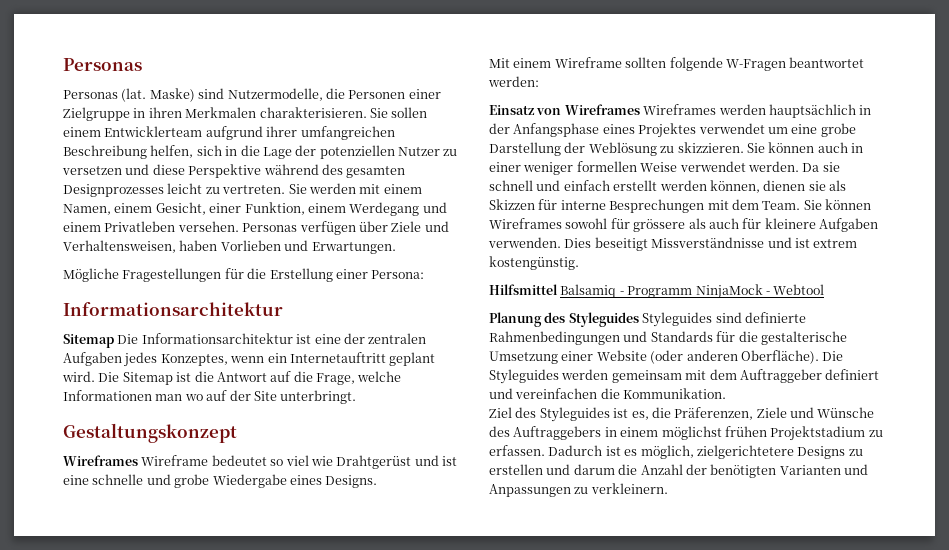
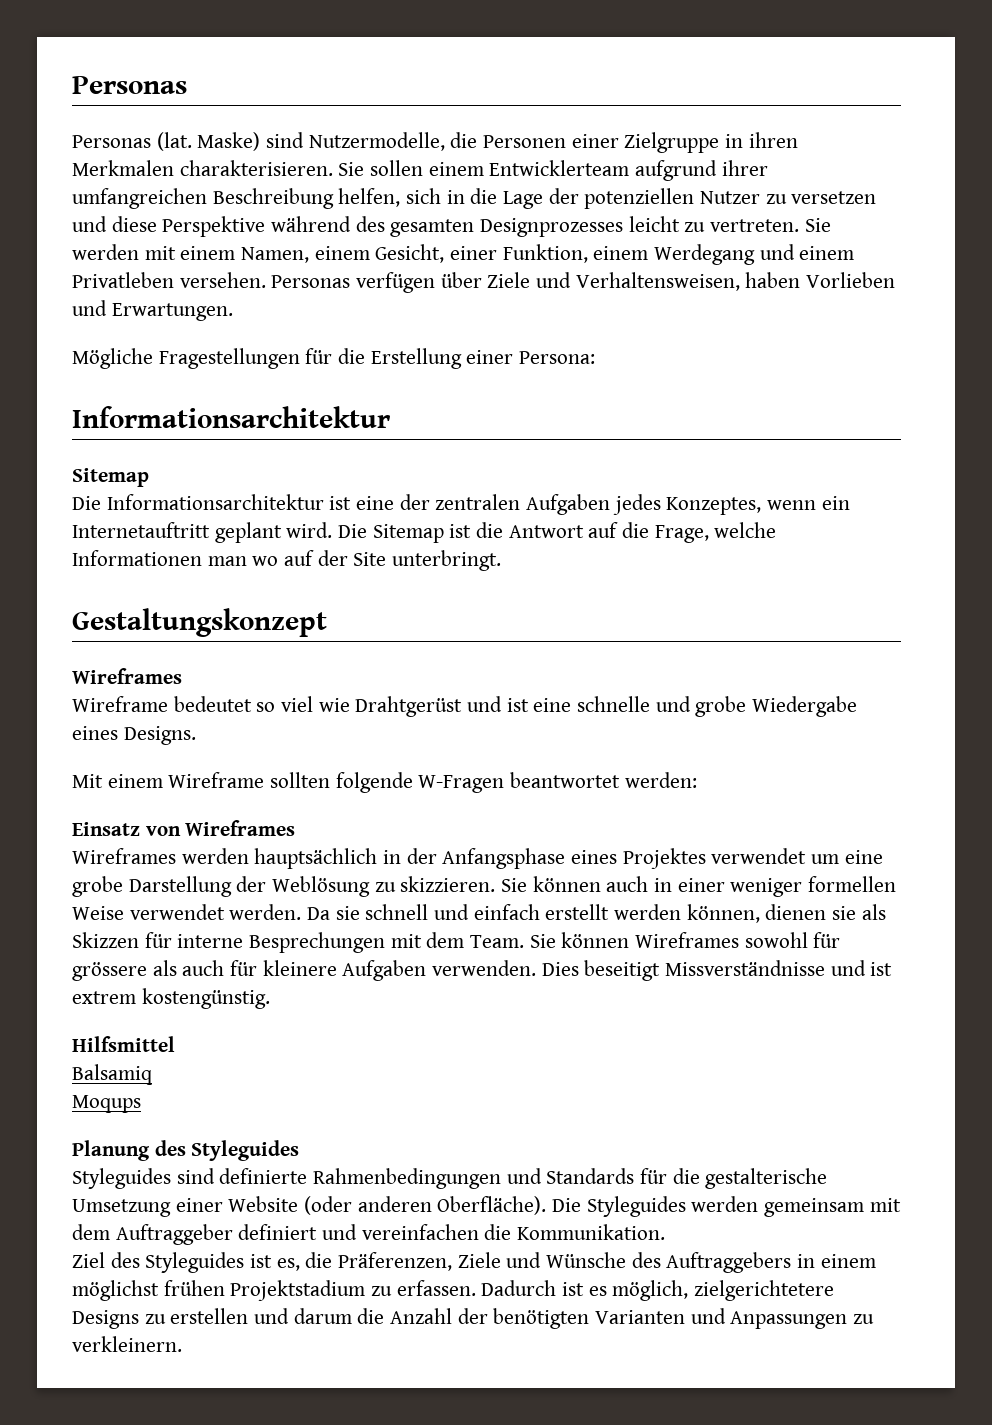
  Mögliche Fragestellungen für die Erstellung einer Persona:
  Informationsarchitektur
- Sitemap Die Informationsarchitektur ist eine der zentralen Aufgaben jedes Konzeptes, wenn ein Internetauftritt geplant wird.
+ Sitemap
+ Die Informationsarchitektur ist eine der zentralen Aufgaben jedes Konzeptes, wenn ein Internetauftritt geplant wird.
  Gestaltungskonzept
- Wireframes Wireframe bedeutet so viel wie Drahtgerüst und ist eine schnelle und grobe Wiedergabe eines Designs.
+ Wireframes
+ Wireframe bedeutet so viel wie Drahtgerüst und ist eine schnelle und grobe Wiedergabe eines Designs.
- Einsatz von Wireframes Wireframes werden hauptsächlich in der Anfangsphase eines Projektes verwendet um eine grobe Darstellung der Weblösung zu skizzieren.
+ Einsatz von Wireframes
+ Wireframes werden hauptsächlich in der Anfangsphase eines Projektes verwendet um eine grobe Darstellung der Weblösung zu skizzieren.
- Hilfsmittel Balsamiq - Programm NinjaMock - Webtool
+ Hilfsmittel
+ Balsamiq
+ Moqups
- Planung des Styleguides Styleguides sind definierte Rahmenbedingungen und Standards für die gestalterische Umsetzung einer Website (oder anderen Oberfläche).
+ Planung des Styleguides
+ Styleguides sind definierte Rahmenbedingungen und Standards für die gestalterische Umsetzung einer Website (oder anderen Oberfläche).

